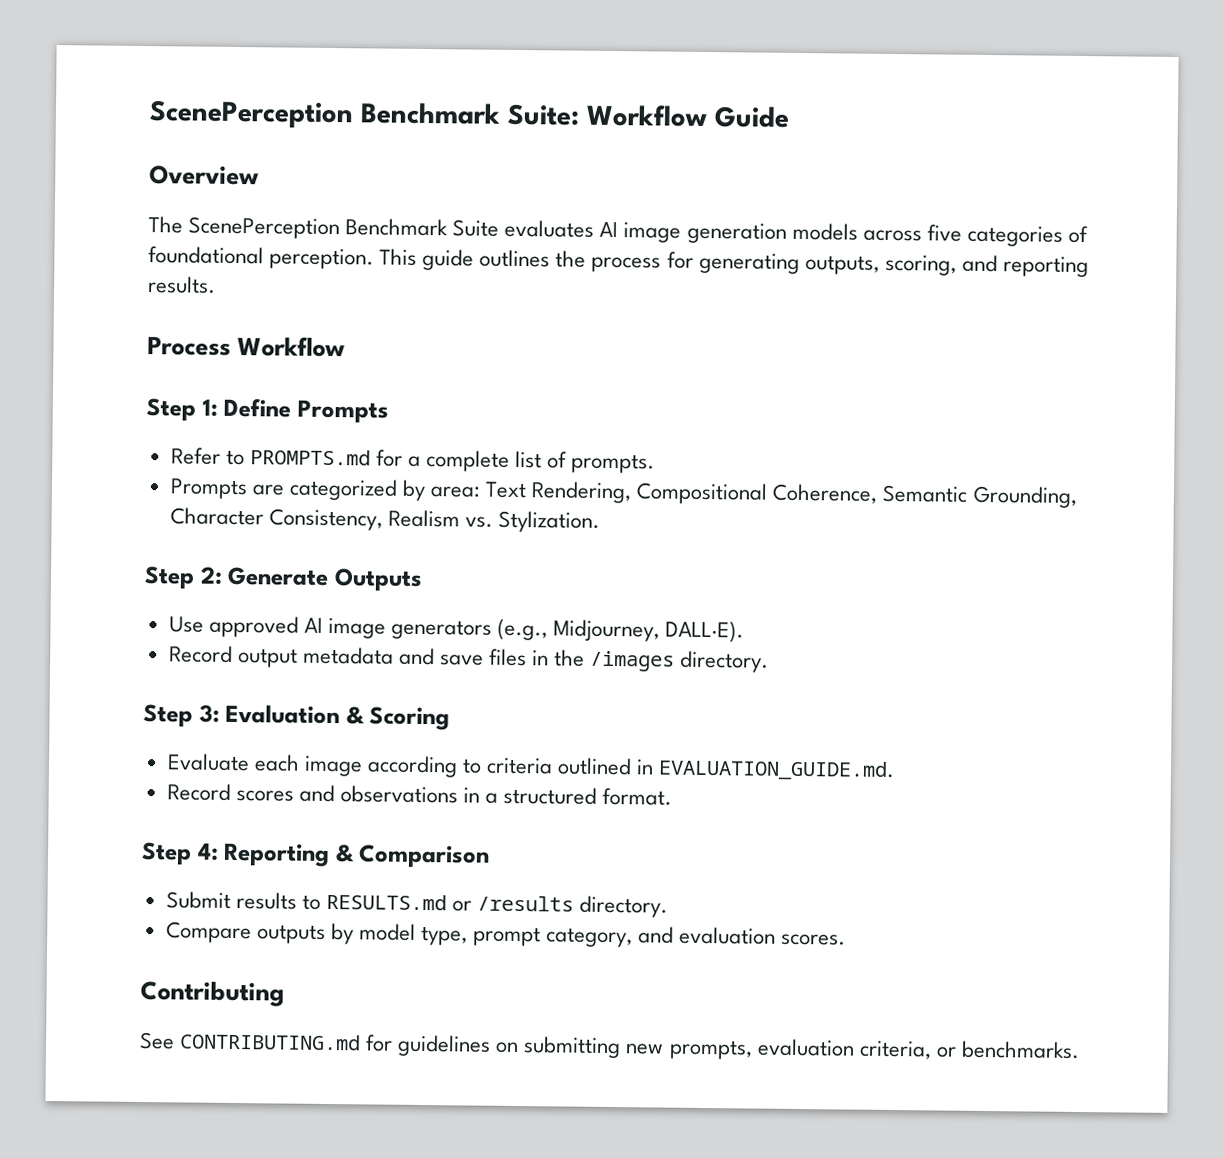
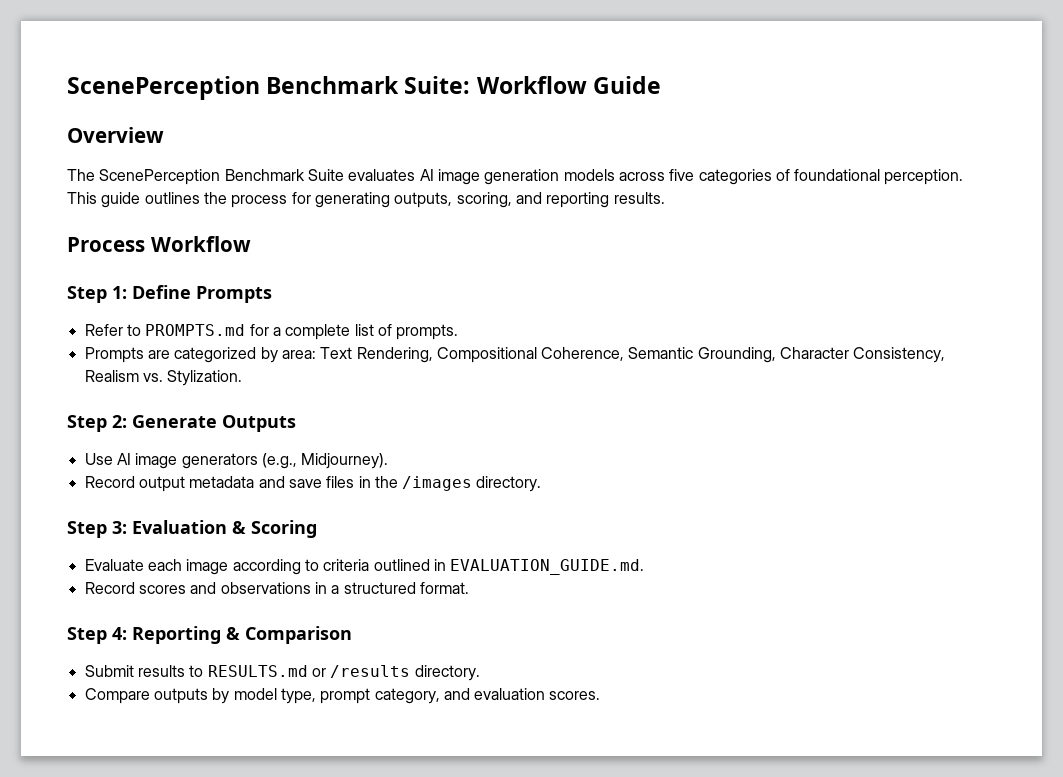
- Use approved AI image generators (e.g., Midjourney, DALL·E).
+ Use AI image generators (e.g., Midjourney).
- Contributing
- See CONTRIBUTING.md for guidelines on submitting new prompts, evaluation criteria, or benchmarks.

